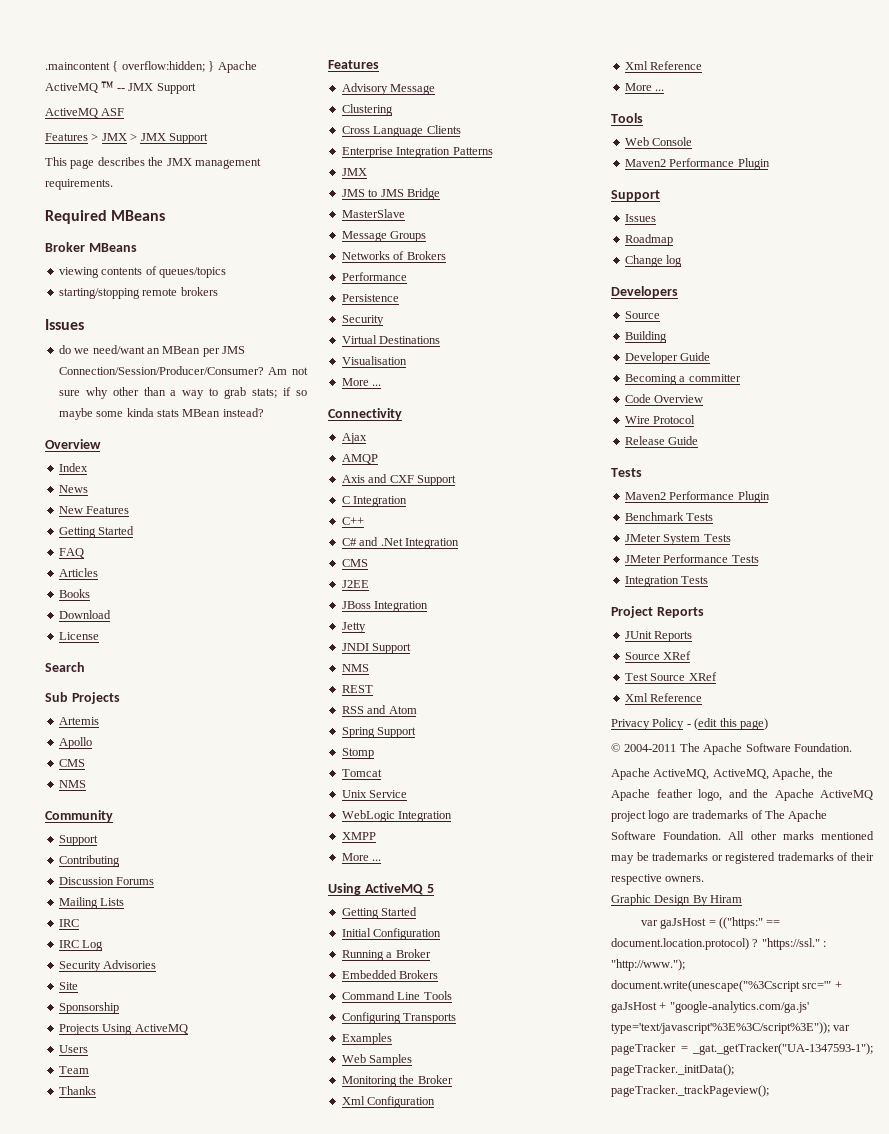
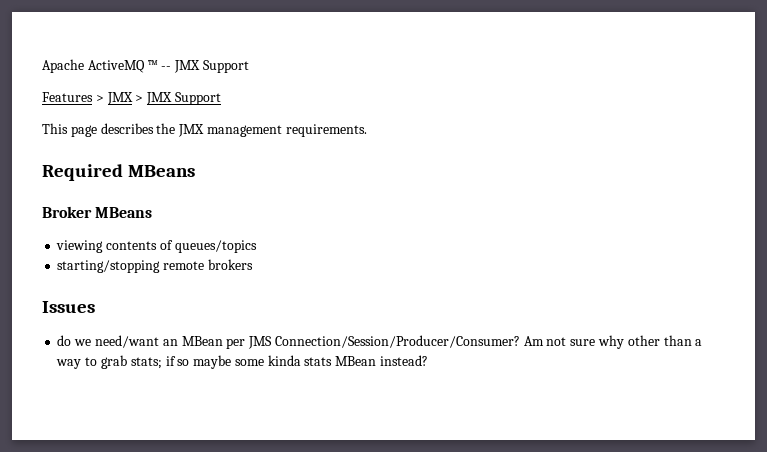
- .maincontent { overflow:hidden; } Apache ActiveMQ ™ -- JMX Support
+ Apache ActiveMQ ™ -- JMX Support
- ActiveMQ ASF
  Am not sure why other than a way to grab stats; if so maybe some kinda stats MBean instead?
- Overview
- Index
- News
- New Features
- Getting Started
- FAQ
- Articles
- Books
- Download
- License
- Search
- Sub Projects
- Artemis
- Apollo
- CMS
- NMS
- Community
- Support
- Contributing
- Discussion Forums
- Mailing Lists
- IRC
- IRC Log
- Security Advisories
- Site
- Sponsorship
- Projects Using ActiveMQ
- Users
- Team
- Thanks
- Features
- Advisory Message
- Clustering
- Cross Language Clients
- Enterprise Integration Patterns
- JMX
- JMS to JMS Bridge
- MasterSlave
- Message Groups
- Networks of Brokers
- Performance
- Persistence
- Security
- Virtual Destinations
- Visualisation
- More ...
- Connectivity
- Ajax
- AMQP
- Axis and CXF Support
- C Integration
- C++
- C# and .Net Integration
- CMS
- J2EE
- JBoss Integration
- Jetty
- JNDI Support
- NMS
- REST
- RSS and Atom
- Spring Support
- Stomp
- Tomcat
- Unix Service
- WebLogic Integration
- XMPP
- More ...
- Using ActiveMQ 5
- Getting Started
- Initial Configuration
- Running a Broker
- Embedded Brokers
- Command Line Tools
- Configuring Transports
- Examples
- Web Samples
- Monitoring the Broker
- Xml Configuration
- Xml Reference
- More ...
- Tools
- Web Console
- Maven2 Performance Plugin
- Support
- Issues
- Roadmap
- Change log
- Developers
- Source
- Building
- Developer Guide
- Becoming a committer
- Code Overview
- Wire Protocol
- Release Guide
- Tests
- Maven2 Performance Plugin
- Benchmark Tests
- JMeter System Tests
- JMeter Performance Tests
- Integration Tests
- Project Reports
- JUnit Reports
- Source XRef
- Test Source XRef
- Xml Reference
- Privacy Policy - (edit this page)
- © 2004-2011 The Apache Software Foundation.
- Apache ActiveMQ, ActiveMQ, Apache, the Apache feather logo, and the Apache ActiveMQ project logo are trademarks of The Apache Software Foundation. All other marks mentioned may be trademarks or registered trademarks of their respective owners.
- Graphic Design By Hiram
- var gaJsHost = (("https:" == document.location.protocol) ? "https://ssl." : "http://www."); document.write(unescape("%3Cscript src='" + gaJsHost + "google-analytics.com/ga.js' type='text/javascript'%3E%3C/script%3E")); var pageTracker = _gat._getTracker("UA-1347593-1"); pageTracker._initData(); pageTracker._trackPageview();

